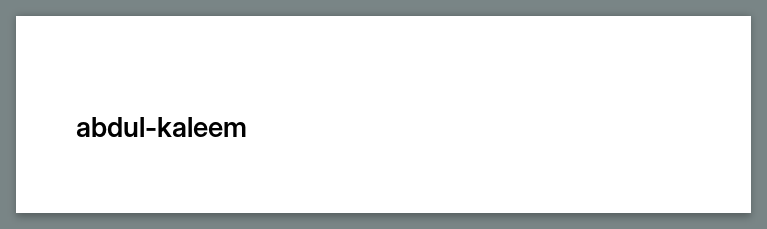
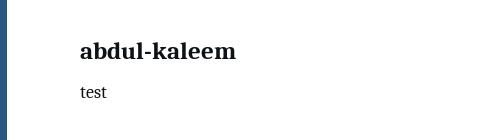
+ test

